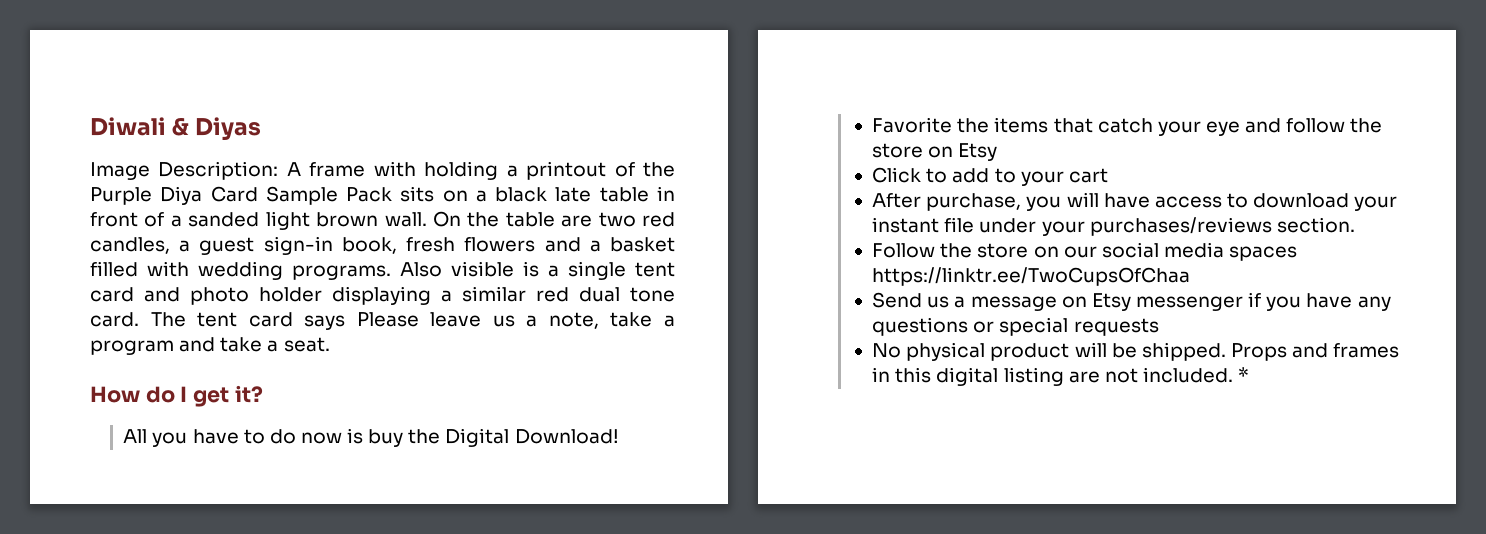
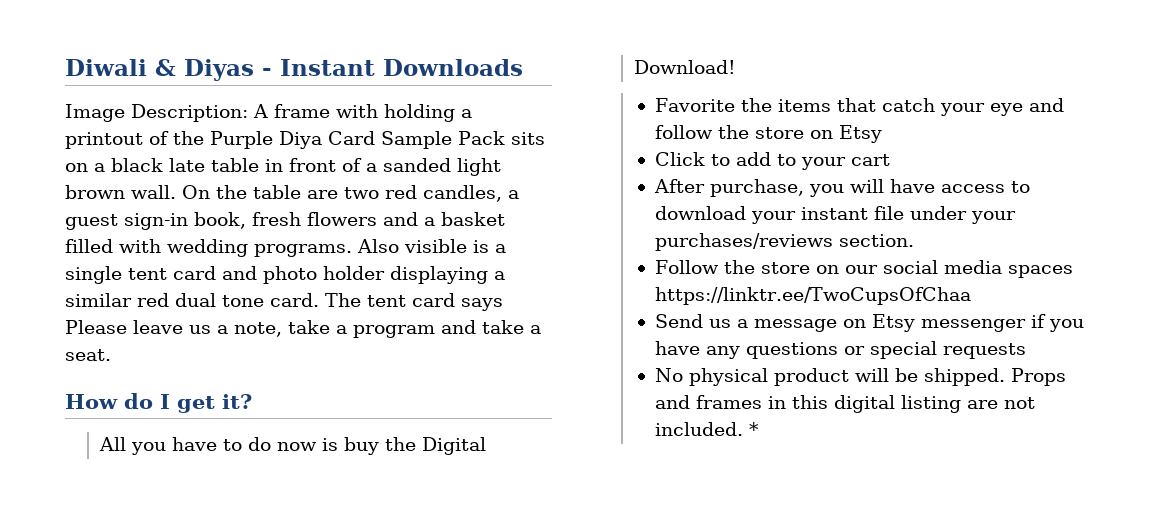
- Diwali & Diyas
+ Diwali & Diyas - Instant Downloads

